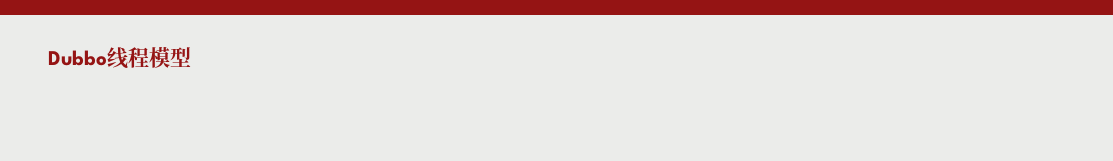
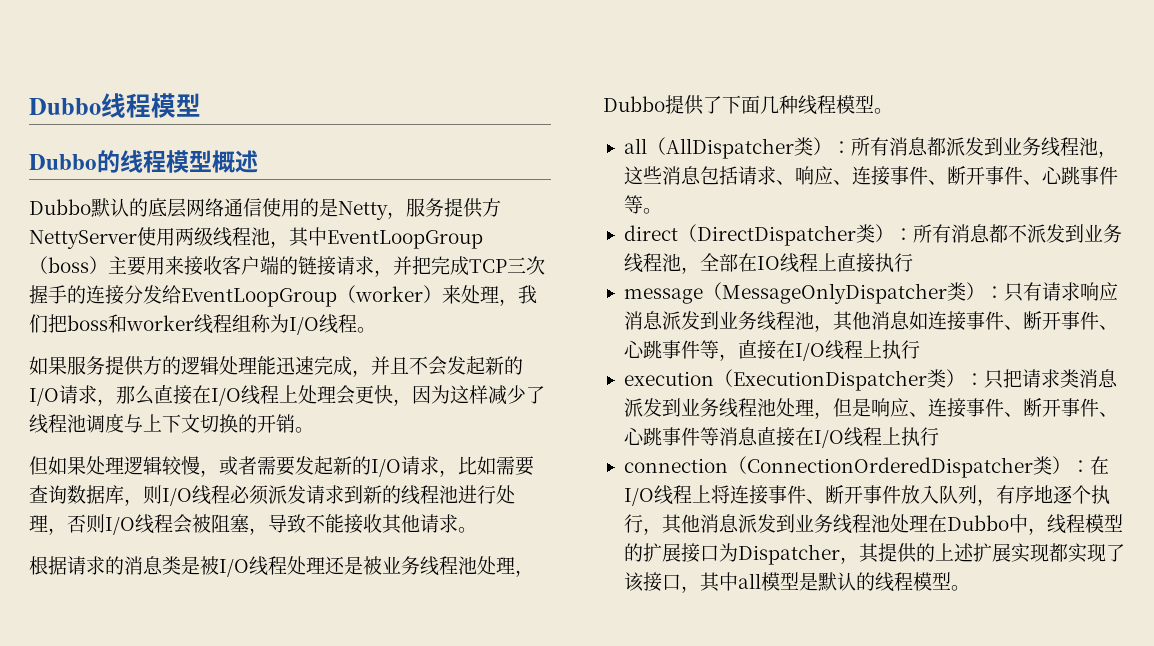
+ Dubbo的线程模型概述
+ Dubbo默认的底层网络通信使用的是Netty，服务提供方NettyServer使用两级线程池，其中EventLoopGroup（boss）主要用来接收客户端的链接请求，并把完成TCP三次握手的连接分发给EventLoopGroup（worker）来处理，我们把boss和worker线程组称为I/O线程。
+ 如果服务提供方的逻辑处理能迅速完成，并且不会发起新的I/O请求，那么直接在I/O线程上处理会更快，因为这样减少了线程池调度与上下文切换的开销。
+ 但如果处理逻辑较慢，或者需要发起新的I/O请求，比如需要查询数据库，则I/O线程必须派发请求到新的线程池进行处理，否则I/O线程会被阻塞，导致不能接收其他请求。
+ 根据请求的消息类是被I/O线程处理还是被业务线程池处理，Dubbo提供了下面几种线程模型。
+ all（AllDispatcher类）：所有消息都派发到业务线程池，这些消息包括请求、响应、连接事件、断开事件、心跳事件等。
+ direct（DirectDispatcher类）：所有消息都不派发到业务线程池，全部在IO线程上直接执行
+ message（MessageOnlyDispatcher类）：只有请求响应消息派发到业务线程池，其他消息如连接事件、断开事件、心跳事件等，直接在I/O线程上执行
+ execution（ExecutionDispatcher类）：只把请求类消息派发到业务线程池处理，但是响应、连接事件、断开事件、心跳事件等消息直接在I/O线程上执行
+ connection（ConnectionOrderedDispatcher类）：在I/O线程上将连接事件、断开事件放入队列，有序地逐个执行，其他消息派发到业务线程池处理在Dubbo中，线程模型的扩展接口为Dispatcher，其提供的上述扩展实现都实现了该接口，其中all模型是默认的线程模型。

